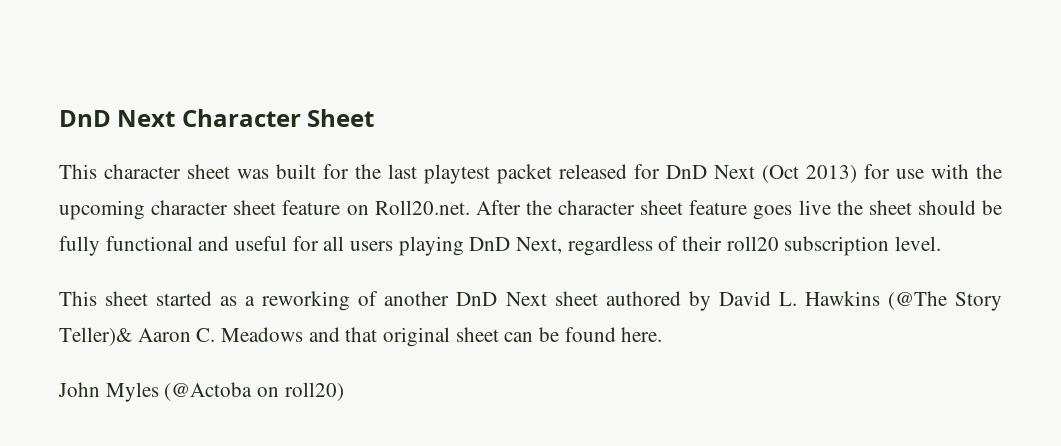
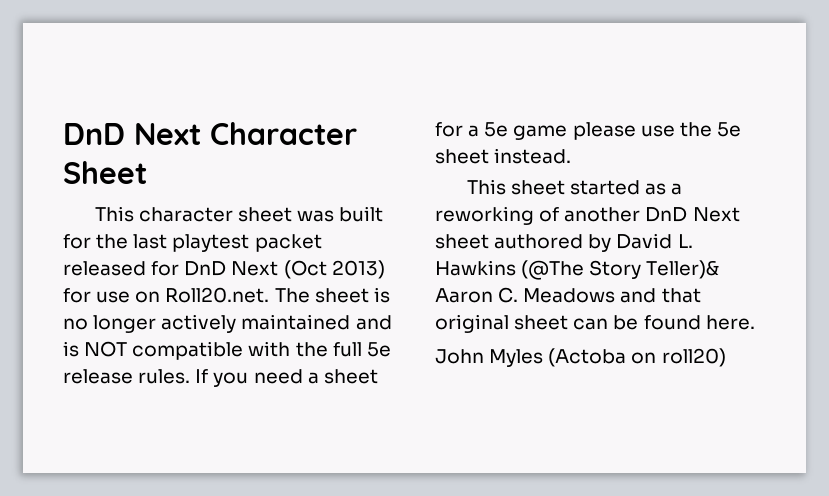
- This character sheet was built for the last playtest packet released for DnD Next (Oct 2013) for use with the upcoming character sheet feature on Roll20.net. After the character sheet feature goes live the sheet should be fully functional and useful for all users playing DnD Next, regardless of their roll20 subscription level.
+ This character sheet was built for the last playtest packet released for DnD Next (Oct 2013) for use on Roll20.net. The sheet is no longer actively maintained and is NOT compatible with the full 5e release rules. If you need a sheet for a 5e game please use the 5e sheet instead.
- John Myles (@Actoba on roll20)
+ John Myles (Actoba on roll20)

